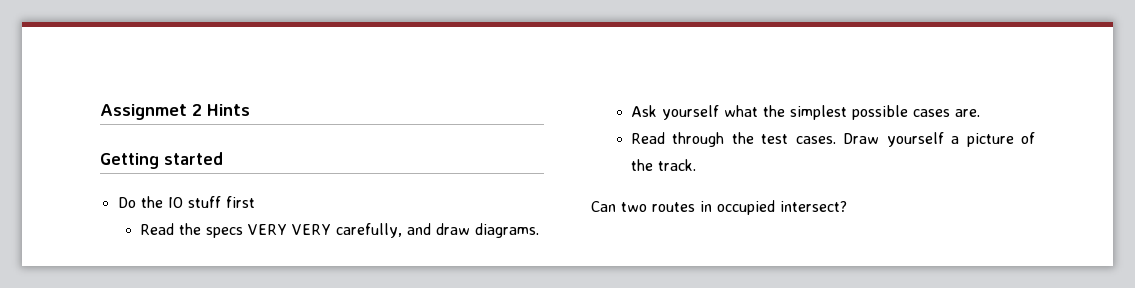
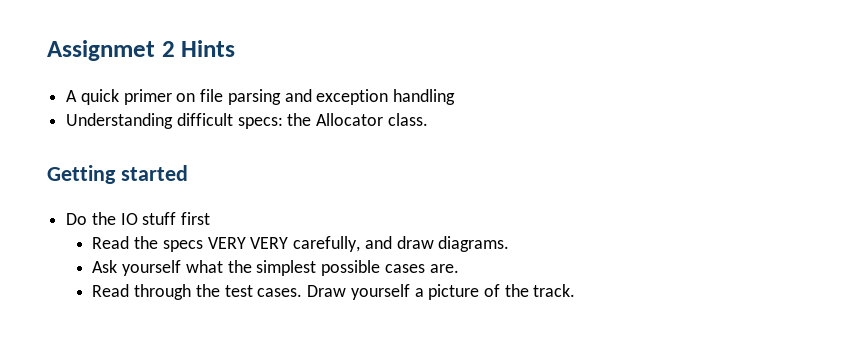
+ A quick primer on file parsing and exception handling
+ Understanding difficult specs: the Allocator class.
- Can two routes in occupied intersect?

